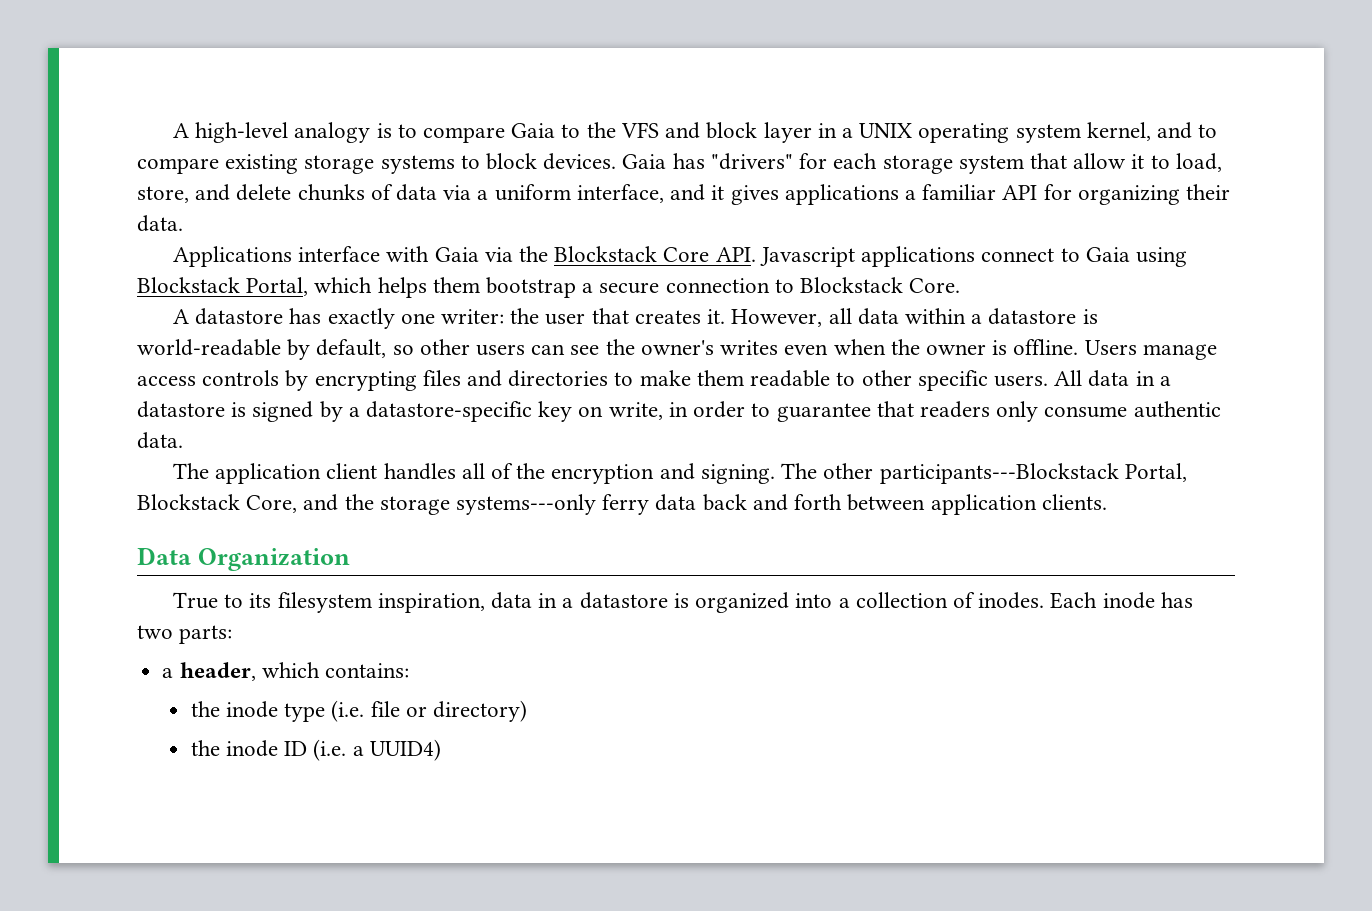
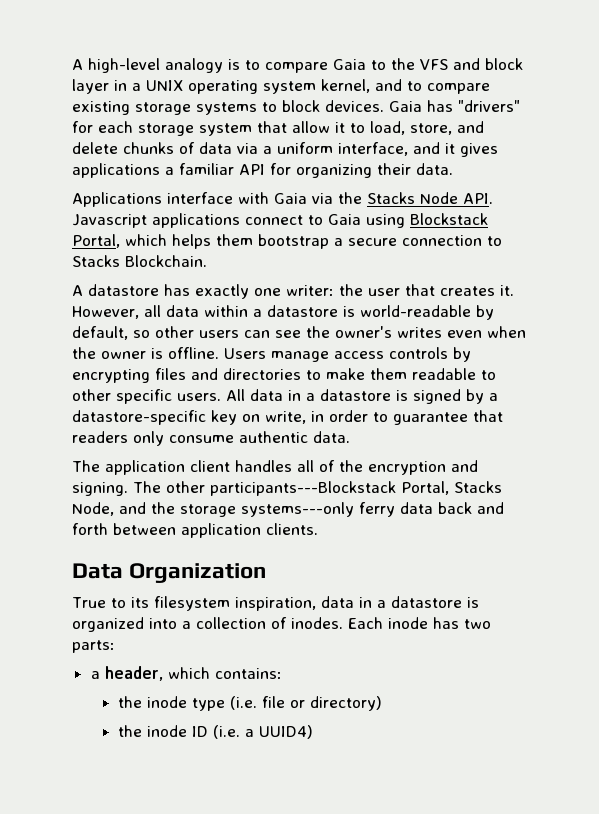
- Applications interface with Gaia via the Blockstack Core API. Javascript applications connect to Gaia using Blockstack Portal, which helps them bootstrap a secure connection to Blockstack Core.
+ Applications interface with Gaia via the Stacks Node API. Javascript applications connect to Gaia using Blockstack Portal, which helps them bootstrap a secure connection to Stacks Blockchain.
- The other participants---Blockstack Portal, Blockstack Core, and the storage systems---only ferry data back and forth between application clients.
+ The other participants---Blockstack Portal, Stacks Node, and the storage systems---only ferry data back and forth between application clients.

